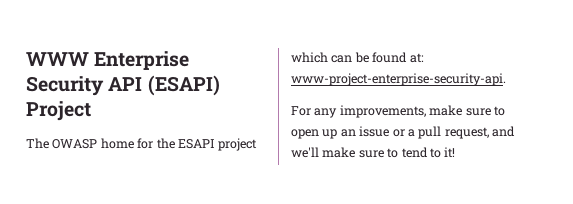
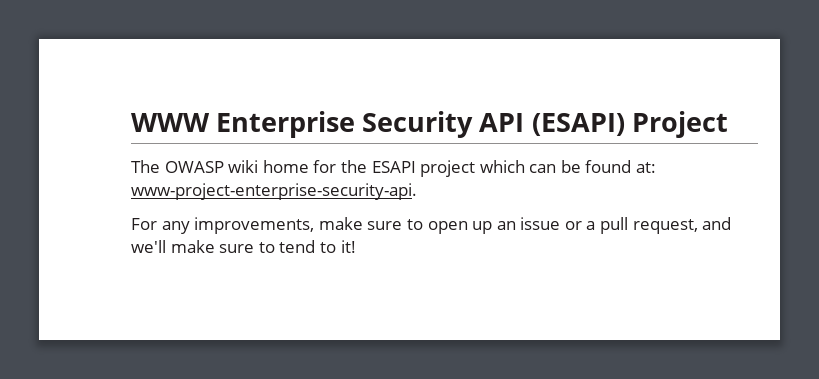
- The OWASP home for the ESAPI project which can be found at: www-project-enterprise-security-api.
+ The OWASP wiki home for the ESAPI project which can be found at: www-project-enterprise-security-api.

